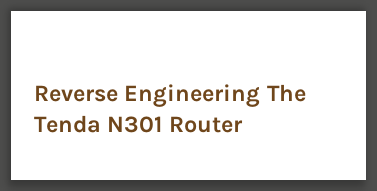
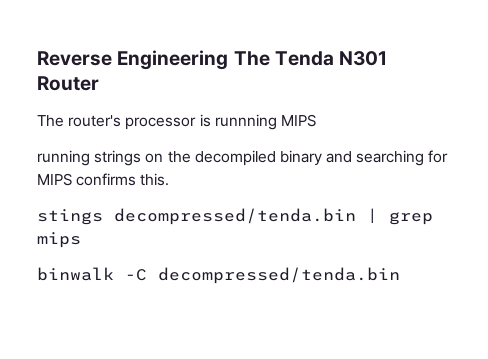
+ The router's processor is runnning MIPS
+ running strings on the decompiled binary and searching for MIPS confirms this.
+ stings decompressed/tenda.bin | grep mips
+ binwalk -C decompressed/tenda.bin

